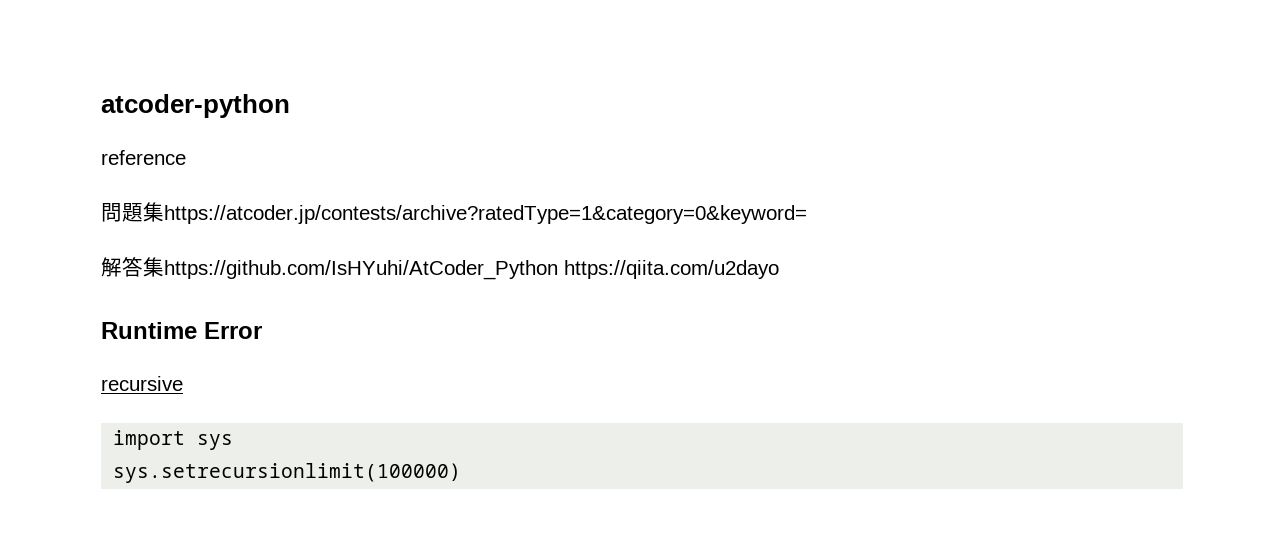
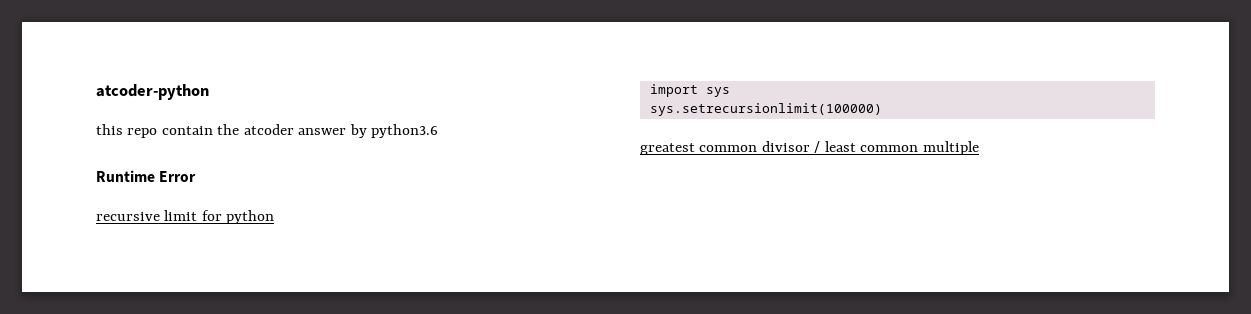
- reference
- 問題集https://atcoder.jp/contests/archive?ratedType=1&category=0&keyword=
- 解答集https://github.com/IsHYuhi/AtCoder_Python https://qiita.com/u2dayo
+ this repo contain the atcoder answer by python3.6
- recursive
+ recursive limit for python
+ greatest common divisor / least common multiple

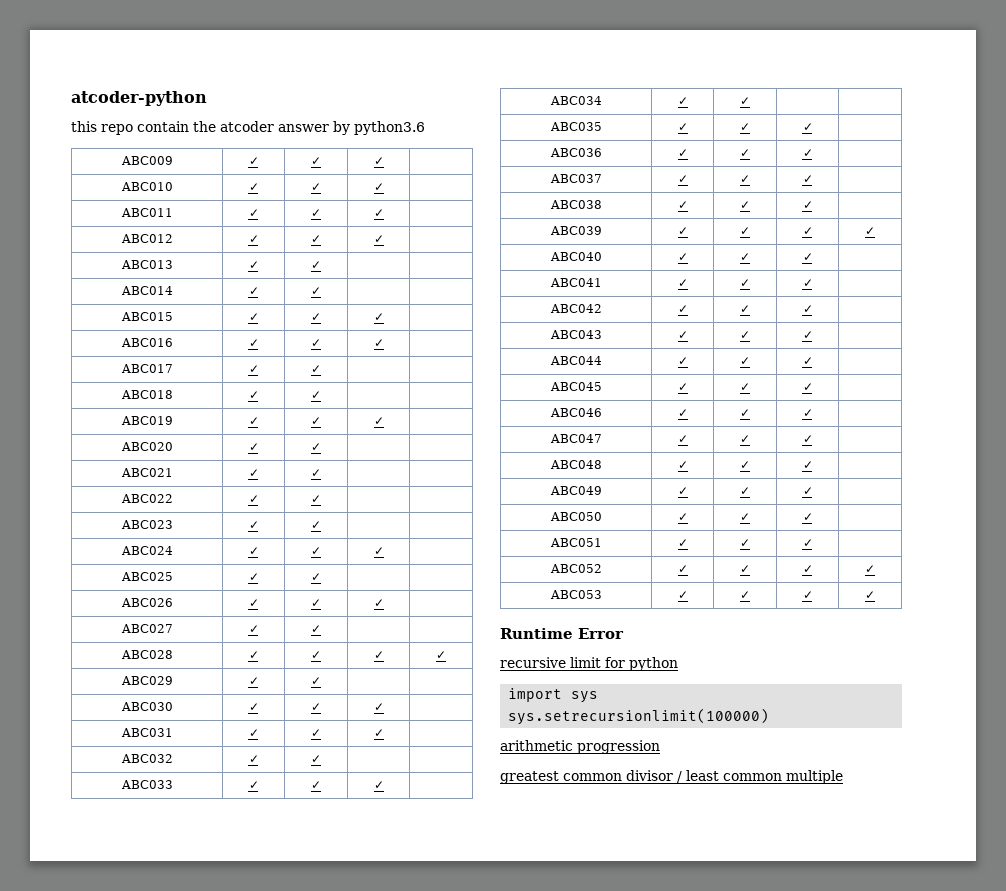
+ ABC009 | ✓ | ✓ | ✓ |
+ ABC010 | ✓ | ✓ | ✓ |
+ ABC011 | ✓ | ✓ | ✓ |
+ ABC012 | ✓ | ✓ | ✓ |
+ ABC013 | ✓ | ✓ | |
+ ABC014 | ✓ | ✓ | |
+ ABC015 | ✓ | ✓ | ✓ |
+ ABC016 | ✓ | ✓ | ✓ |
+ ABC017 | ✓ | ✓ | |
+ ABC018 | ✓ | ✓ | |
+ ABC019 | ✓ | ✓ | ✓ |
+ ABC020 | ✓ | ✓ | |
+ ABC021 | ✓ | ✓ | |
+ ABC022 | ✓ | ✓ | |
+ ABC023 | ✓ | ✓ | |
+ ABC024 | ✓ | ✓ | ✓ |
+ ABC025 | ✓ | ✓ | |
+ ABC026 | ✓ | ✓ | ✓ |
+ ABC027 | ✓ | ✓ | |
+ ABC028 | ✓ | ✓ | ✓ | ✓
+ ABC029 | ✓ | ✓ | |
+ ABC030 | ✓ | ✓ | ✓ |
+ ABC031 | ✓ | ✓ | ✓ |
+ ABC032 | ✓ | ✓ | |
+ ABC033 | ✓ | ✓ | ✓ |
+ ABC034 | ✓ | ✓ | |
+ ABC035 | ✓ | ✓ | ✓ |
+ ABC036 | ✓ | ✓ | ✓ |
+ ABC037 | ✓ | ✓ | ✓ |
+ ABC038 | ✓ | ✓ | ✓ |
+ ABC039 | ✓ | ✓ | ✓ | ✓
+ ABC040 | ✓ | ✓ | ✓ |
+ ABC041 | ✓ | ✓ | ✓ |
+ ABC042 | ✓ | ✓ | ✓ |
+ ABC043 | ✓ | ✓ | ✓ |
+ ABC044 | ✓ | ✓ | ✓ |
+ ABC045 | ✓ | ✓ | ✓ |
+ ABC046 | ✓ | ✓ | ✓ |
+ ABC047 | ✓ | ✓ | ✓ |
+ ABC048 | ✓ | ✓ | ✓ |
+ ABC049 | ✓ | ✓ | ✓ |
+ ABC050 | ✓ | ✓ | ✓ |
+ ABC051 | ✓ | ✓ | ✓ |
+ ABC052 | ✓ | ✓ | ✓ | ✓
+ ABC053 | ✓ | ✓ | ✓ | ✓
+ arithmetic progression

